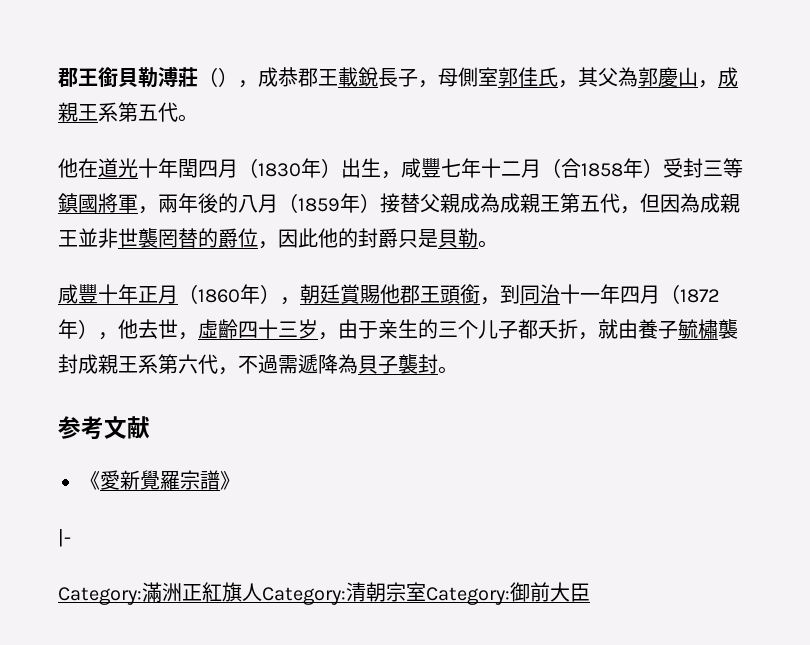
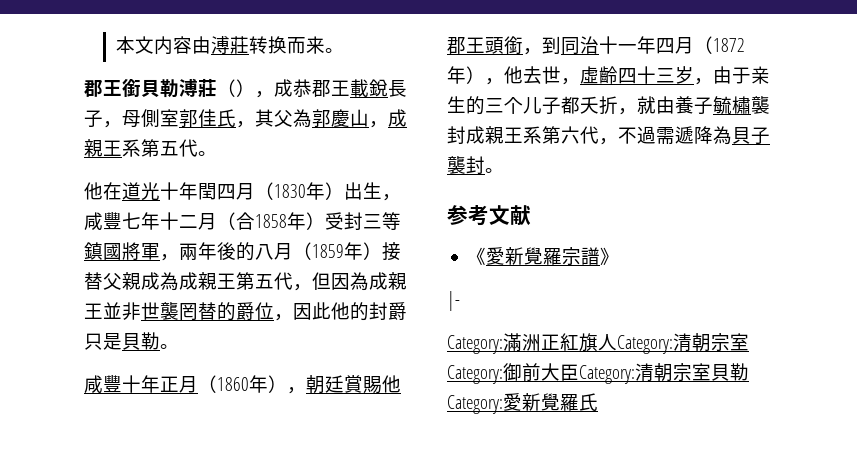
+ 本文内容由溥莊转换而来。
- Category:滿洲正紅旗人Category:清朝宗室Category:御前大臣
+ Category:滿洲正紅旗人Category:清朝宗室Category:御前大臣Category:清朝宗室貝勒Category:愛新覺羅氏

